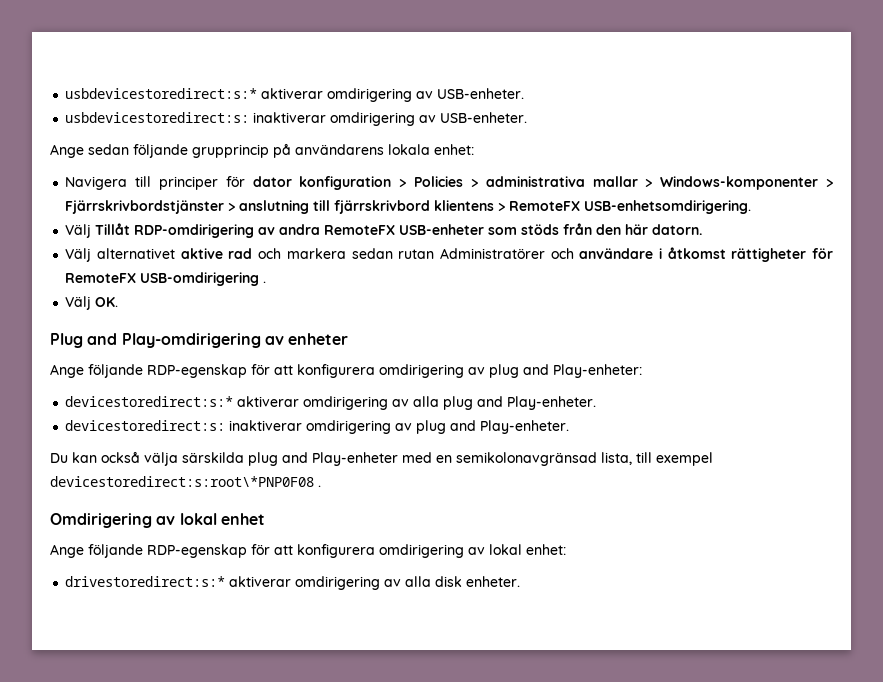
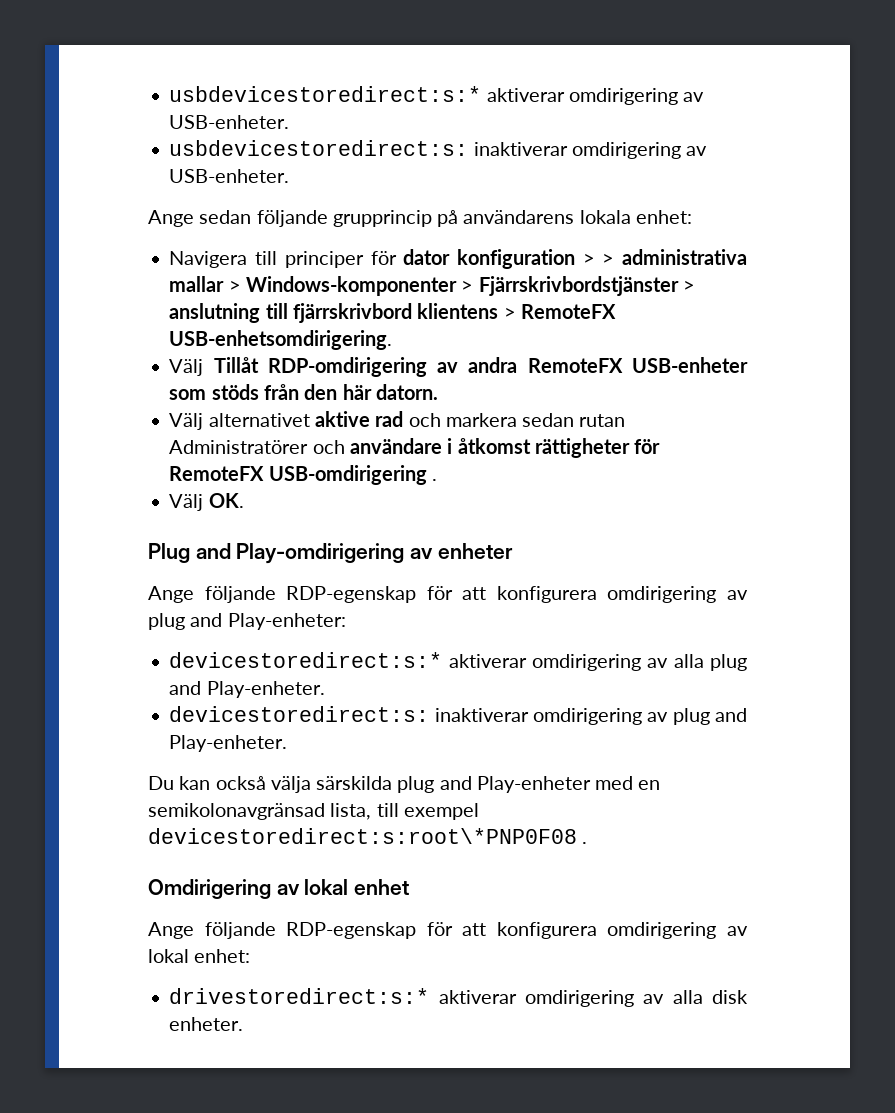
- Navigera till principer för dator konfiguration > Policies > administrativa mallar > Windows-komponenter > Fjärrskrivbordstjänster > anslutning till fjärrskrivbord klientens > RemoteFX USB-enhetsomdirigering.
+ Navigera till principer för dator konfiguration > > administrativa mallar > Windows-komponenter > Fjärrskrivbordstjänster > anslutning till fjärrskrivbord klientens > RemoteFX USB-enhetsomdirigering.

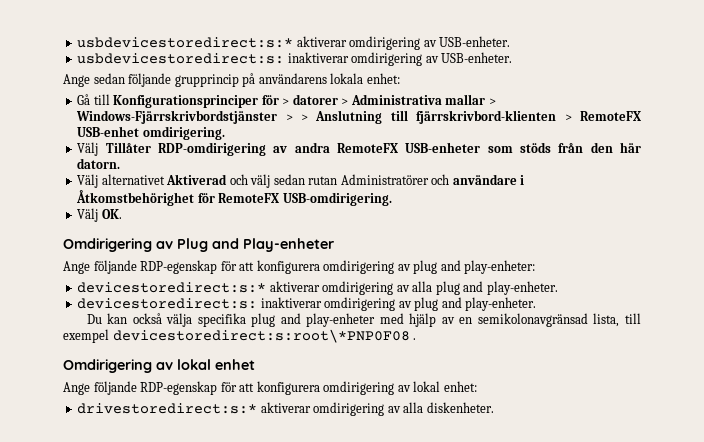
- Navigera till principer för dator konfiguration > > administrativa mallar > Windows-komponenter > Fjärrskrivbordstjänster > anslutning till fjärrskrivbord klientens > RemoteFX USB-enhetsomdirigering.
- Välj Tillåt RDP-omdirigering av andra RemoteFX USB-enheter som stöds från den här datorn.
+ Gå till Konfigurationsprinciper för > datorer > Administrativa mallar > Windows-Fjärrskrivbordstjänster > > Anslutning till fjärrskrivbord-klienten > RemoteFX USB-enhet omdirigering.
+ Välj Tillåter RDP-omdirigering av andra RemoteFX USB-enheter som stöds från den här datorn.
- Välj alternativet aktive rad och markera sedan rutan Administratörer och användare i åtkomst rättigheter för RemoteFX USB-omdirigering .
+ Välj alternativet Aktiverad och välj sedan rutan Administratörer och användare i Åtkomstbehörighet för RemoteFX USB-omdirigering.
  Välj OK.
- Plug and Play-omdirigering av enheter
+ Omdirigering av Plug and Play-enheter
- Ange följande RDP-egenskap för att konfigurera omdirigering av plug and Play-enheter:
+ Ange följande RDP-egenskap för att konfigurera omdirigering av plug and play-enheter:
- devicestoredirect:s:* aktiverar omdirigering av alla plug and Play-enheter.
+ devicestoredirect:s:* aktiverar omdirigering av alla plug and play-enheter.
- devicestoredirect:s: inaktiverar omdirigering av plug and Play-enheter.
+ devicestoredirect:s: inaktiverar omdirigering av plug and play-enheter.
- Du kan också välja särskilda plug and Play-enheter med en semikolonavgränsad lista, till exempel devicestoredirect:s:root\*PNP0F08 .
+ Du kan också välja specifika plug and play-enheter med hjälp av en semikolonavgränsad lista, till exempel devicestoredirect:s:root\*PNP0F08 .
- drivestoredirect:s:* aktiverar omdirigering av alla disk enheter.
+ drivestoredirect:s:* aktiverar omdirigering av alla diskenheter.

